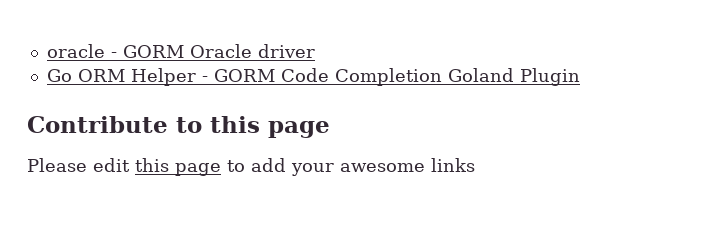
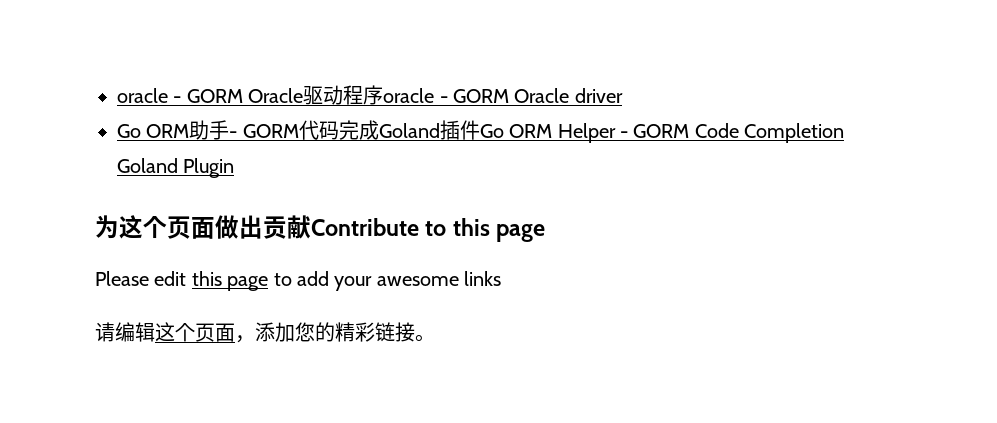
- oracle - GORM Oracle driver
- Go ORM Helper - GORM Code Completion Goland Plugin
+ oracle - GORM Oracle驱动程序oracle - GORM Oracle driver
+ Go ORM助手- GORM代码完成Goland插件Go ORM Helper - GORM Code Completion Goland Plugin
- Contribute to this page
+ 为这个页面做出贡献Contribute to this page
+ 请编辑这个页面，添加您的精彩链接。

